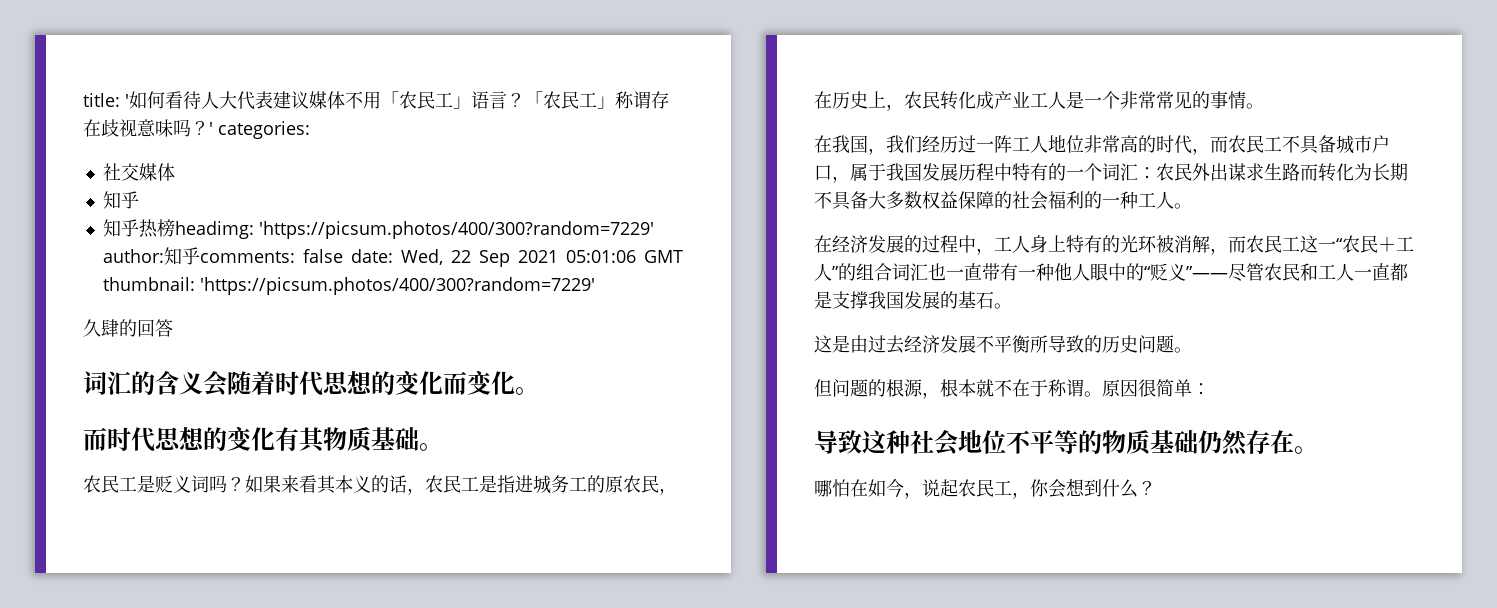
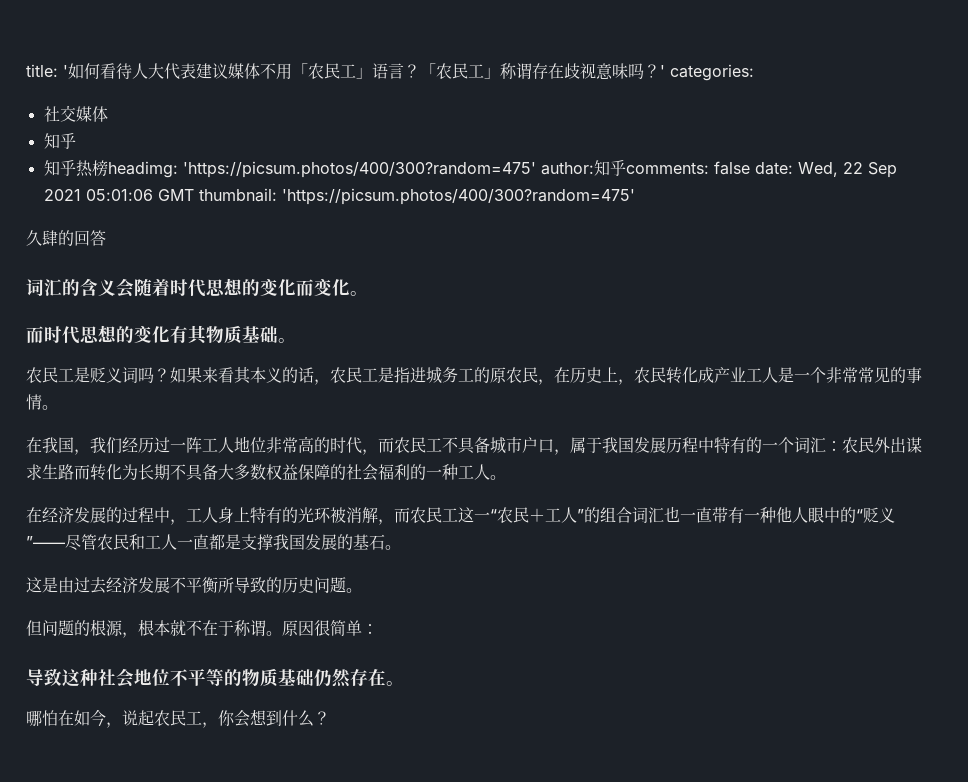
- 知乎热榜headimg: 'https://picsum.photos/400/300?random=7229' author:知乎comments: false date: Wed, 22 Sep 2021 05:01:06 GMT thumbnail: 'https://picsum.photos/400/300?random=7229'
+ 知乎热榜headimg: 'https://picsum.photos/400/300?random=475' author:知乎comments: false date: Wed, 22 Sep 2021 05:01:06 GMT thumbnail: 'https://picsum.photos/400/300?random=475'

